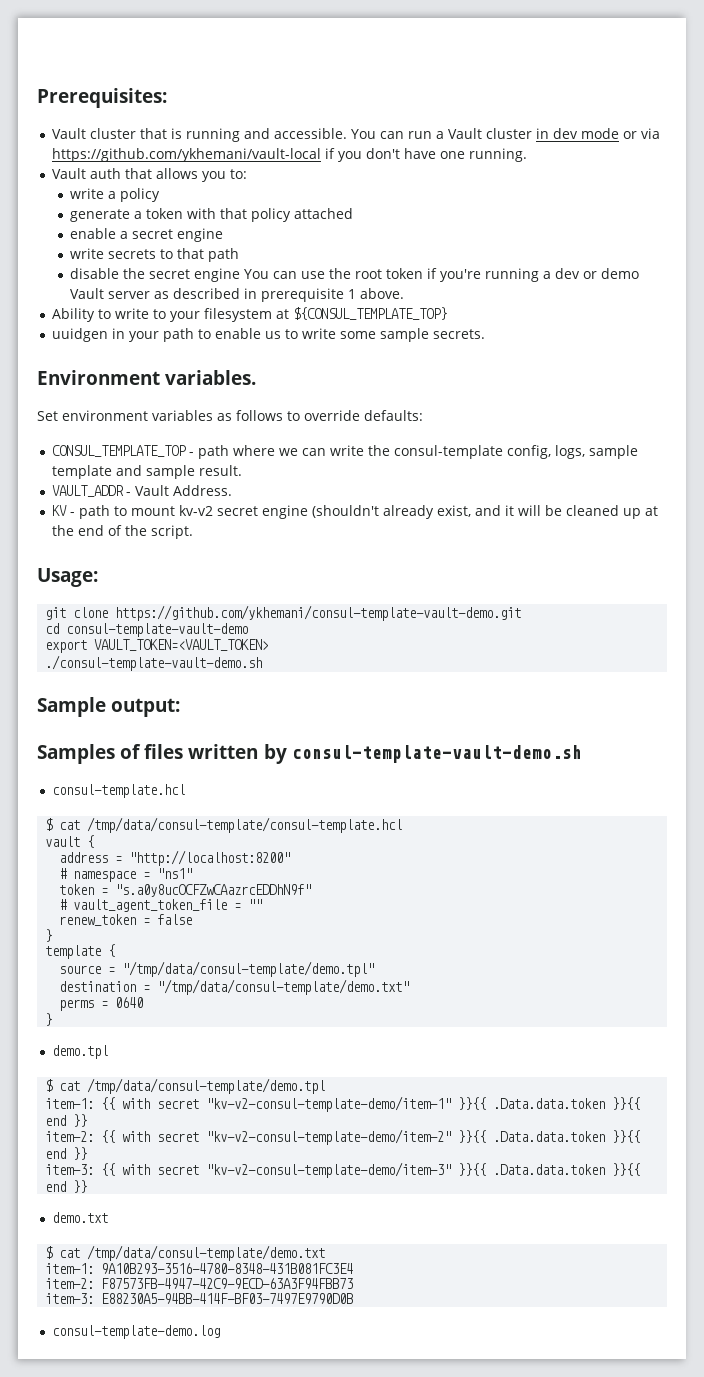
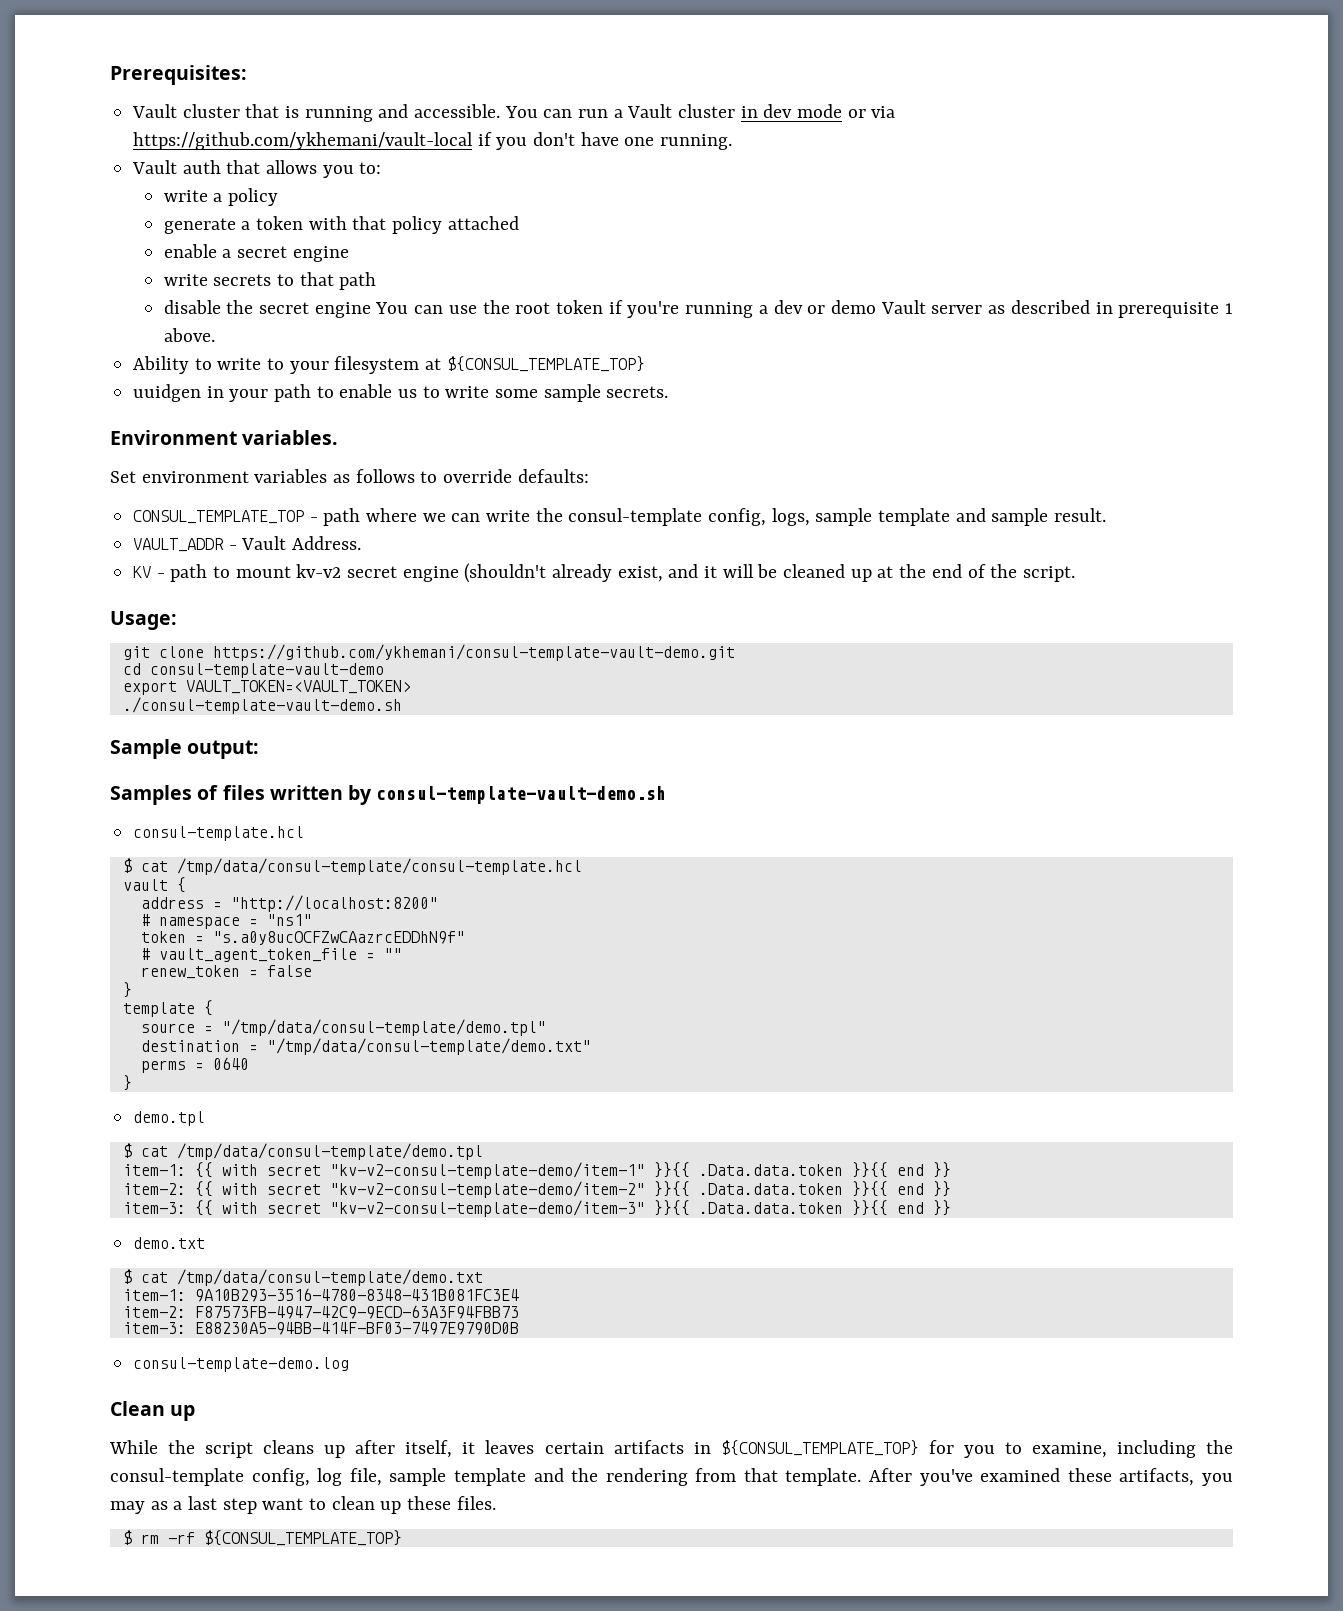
+ Clean up
+ While the script cleans up after itself, it leaves certain artifacts in ${CONSUL_TEMPLATE_TOP} for you to examine, including the consul-template config, log file, sample template and the rendering from that template. After you've examined these artifacts, you may as a last step want to clean up these files.
+ $ rm -rf ${CONSUL_TEMPLATE_TOP}

